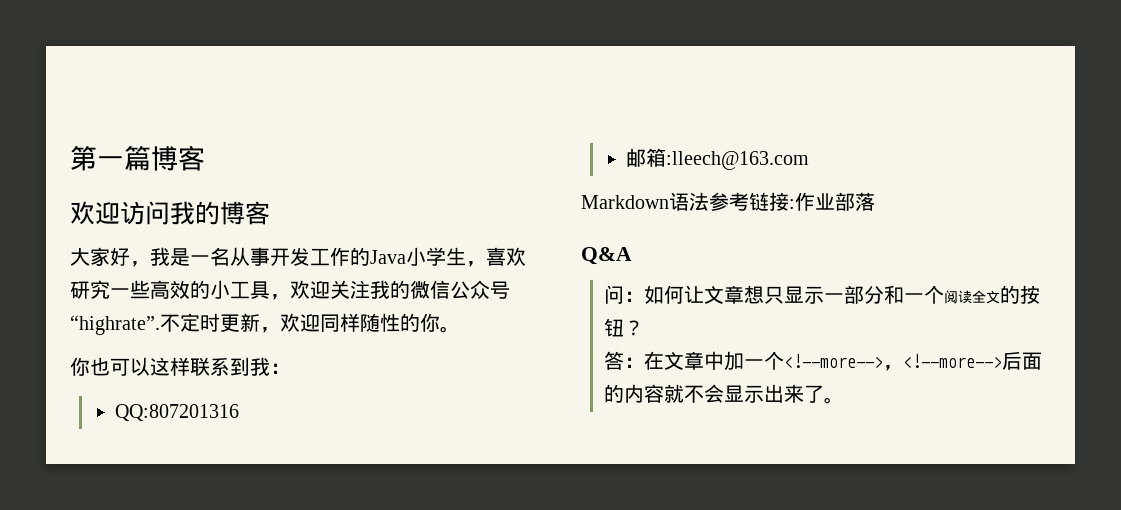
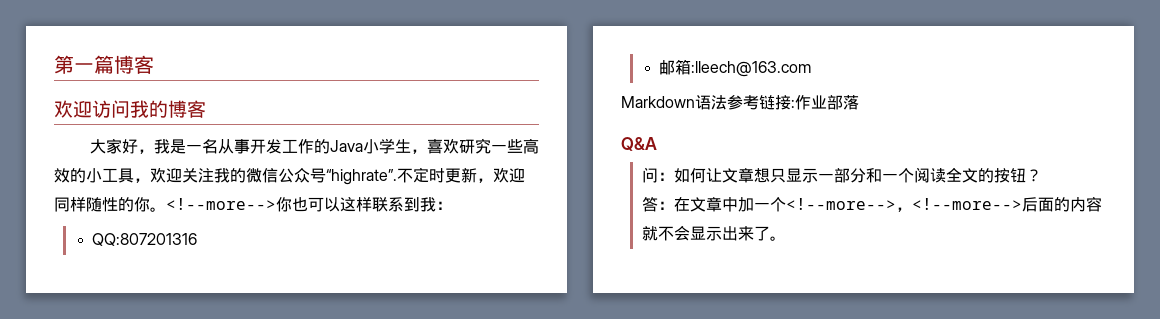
- 不定时更新，欢迎同样随性的你。
- 你也可以这样联系到我：
+ 不定时更新，欢迎同样随性的你。<!--more-->你也可以这样联系到我：

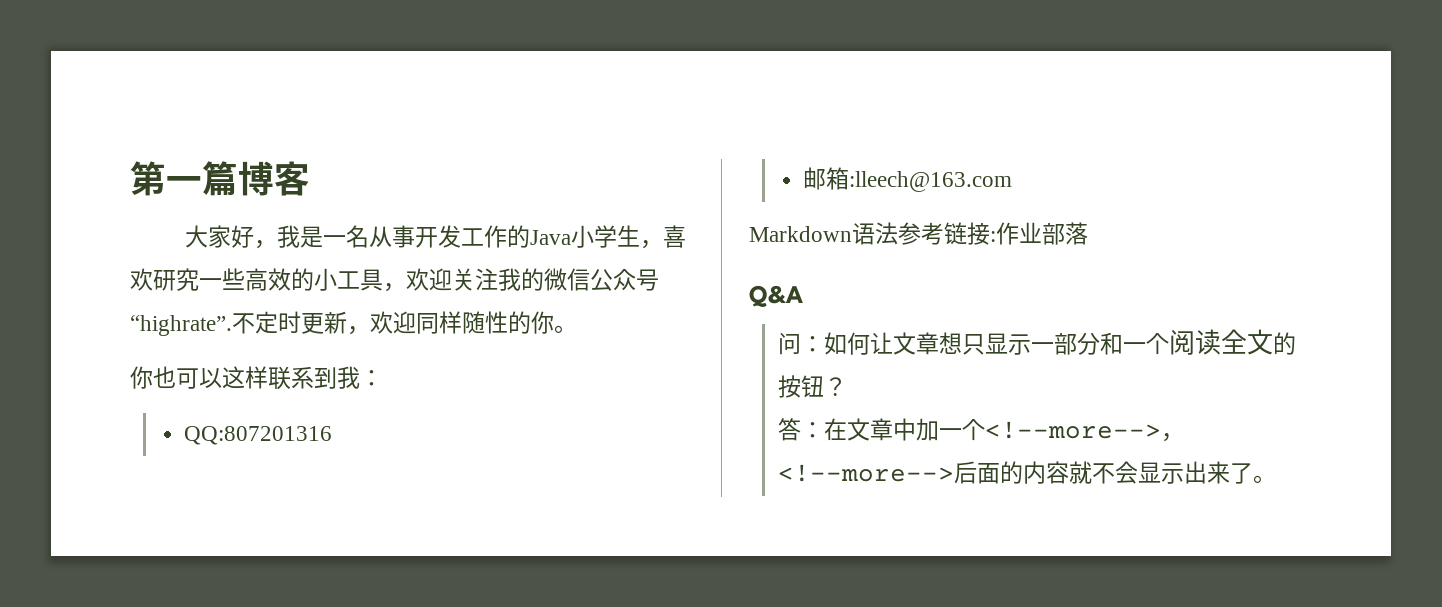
- 欢迎访问我的博客
- 不定时更新，欢迎同样随性的你。<!--more-->你也可以这样联系到我：
+ 不定时更新，欢迎同样随性的你。
+ 你也可以这样联系到我：

